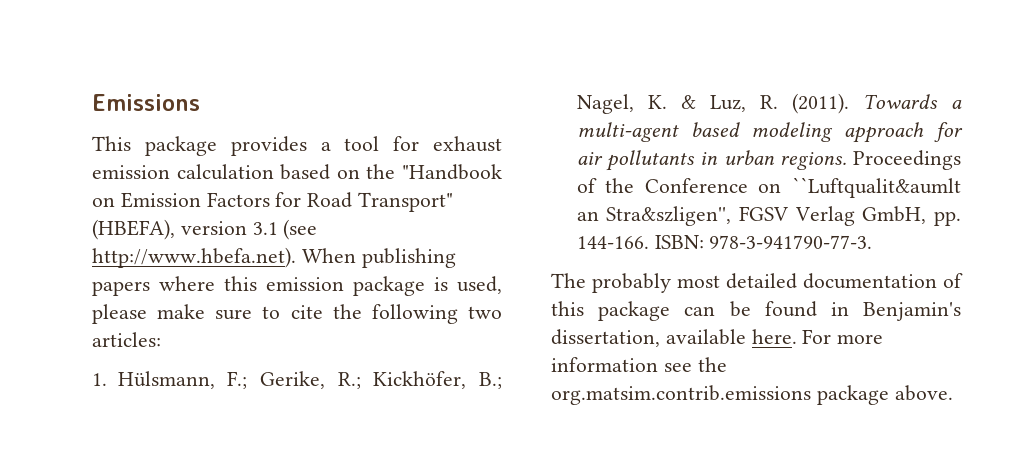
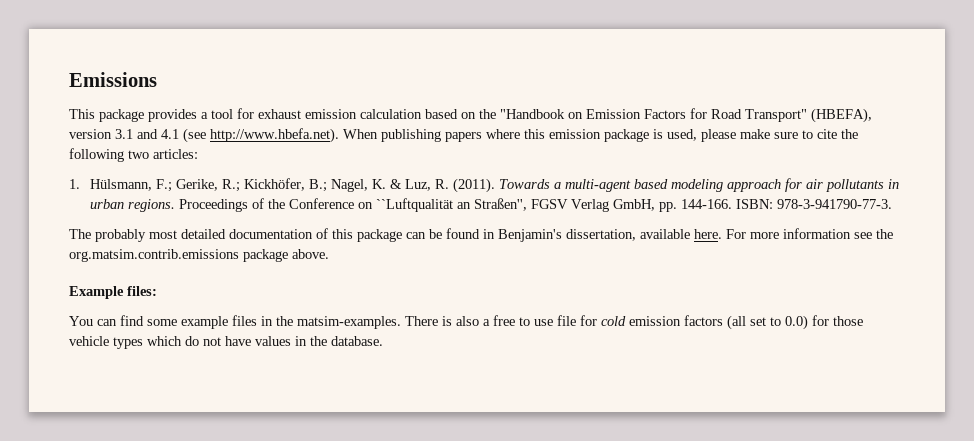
- This package provides a tool for exhaust emission calculation based on the "Handbook on Emission Factors for Road Transport" (HBEFA), version 3.1 (see http://www.hbefa.net). When publishing papers where this emission package is used, please make sure to cite the following two articles:
+ This package provides a tool for exhaust emission calculation based on the "Handbook on Emission Factors for Road Transport" (HBEFA), version 3.1 and 4.1 (see http://www.hbefa.net). When publishing papers where this emission package is used, please make sure to cite the following two articles:
- Proceedings of the Conference on ``Luftqualit&aumlt an Stra&szligen'', FGSV Verlag GmbH, pp. 144-166.
+ Proceedings of the Conference on ``Luftqualität an Straßen'', FGSV Verlag GmbH, pp. 144-166.
+ Example files:
+ You can find some example files in the matsim-examples. There is also a free to use file for cold emission factors (all set to 0.0) for those vehicle types which do not have values in the database.

